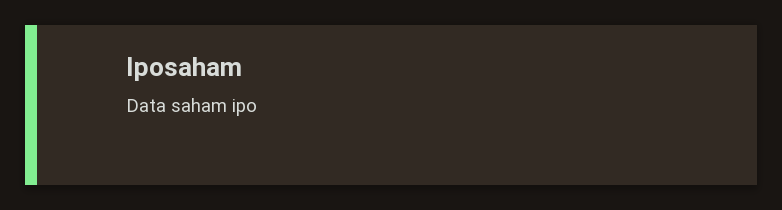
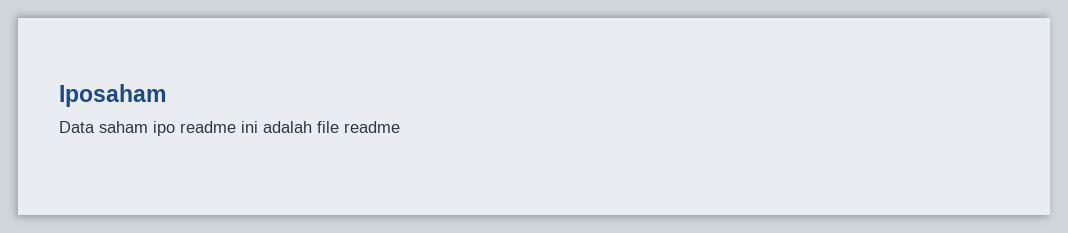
- Data saham ipo
+ Data saham ipo readme ini adalah file readme

